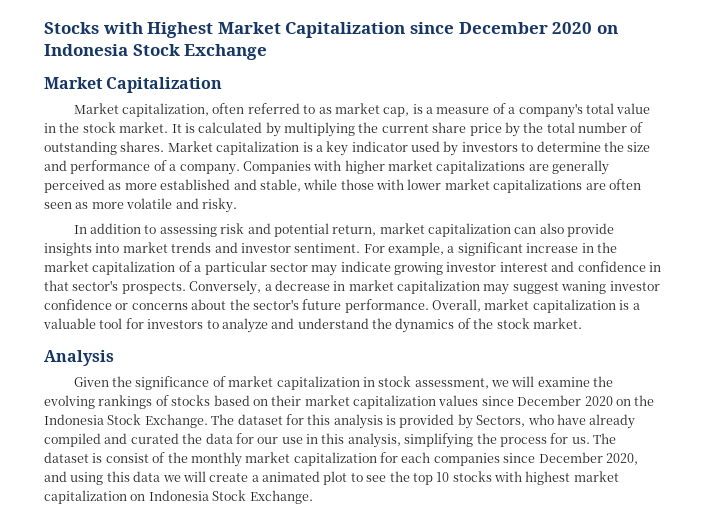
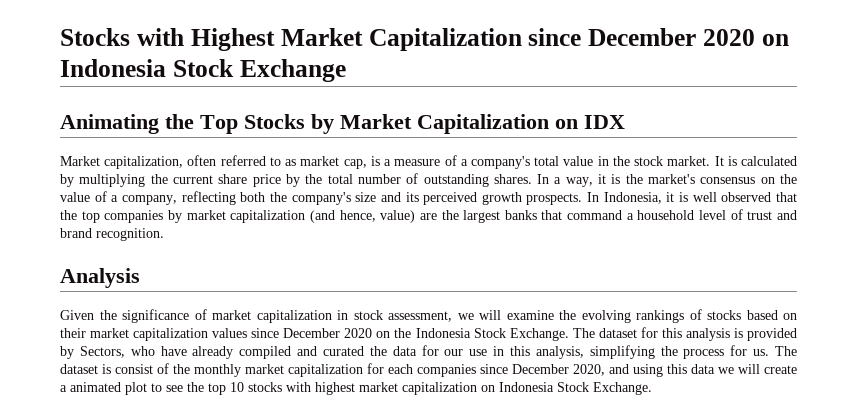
  Stocks with Highest Market Capitalization since December 2020 on Indonesia Stock Exchange
- Market Capitalization
+ Animating the Top Stocks by Market Capitalization on IDX
- Market capitalization is a key indicator used by investors to determine the size and performance of a company. Companies with higher market capitalizations are generally perceived as more established and stable, while those with lower market capitalizations are often seen as more volatile and risky.
- In addition to assessing risk and potential return, market capitalization can also provide insights into market trends and investor sentiment. For example, a significant increase in the market capitalization of a particular sector may indicate growing investor interest and confidence in that sector's prospects. Conversely, a decrease in market capitalization may suggest waning investor confidence or concerns about the sector's future performance. Overall, market capitalization is a valuable tool for investors to analyze and understand the dynamics of the stock market.
+ In a way, it is the market's consensus on the value of a company, reflecting both the company's size and its perceived growth prospects. In Indonesia, it is well observed that the top companies by market capitalization (and hence, value) are the largest banks that command a household level of trust and brand recognition.

